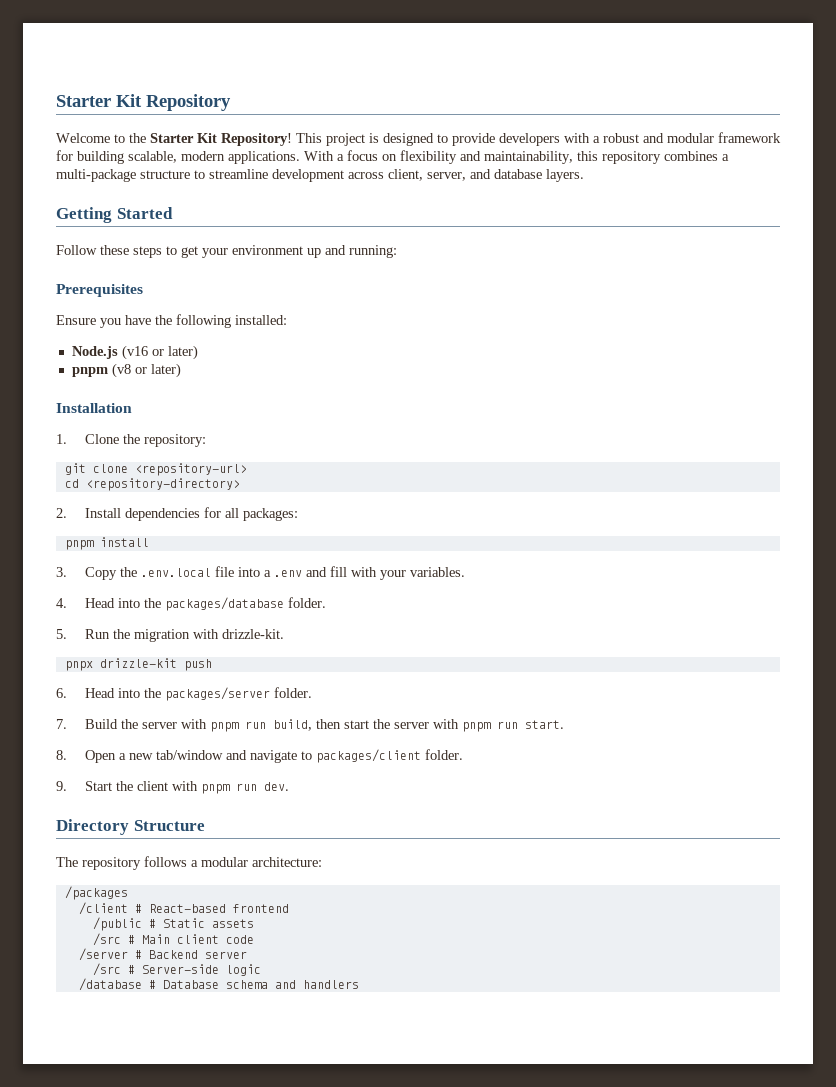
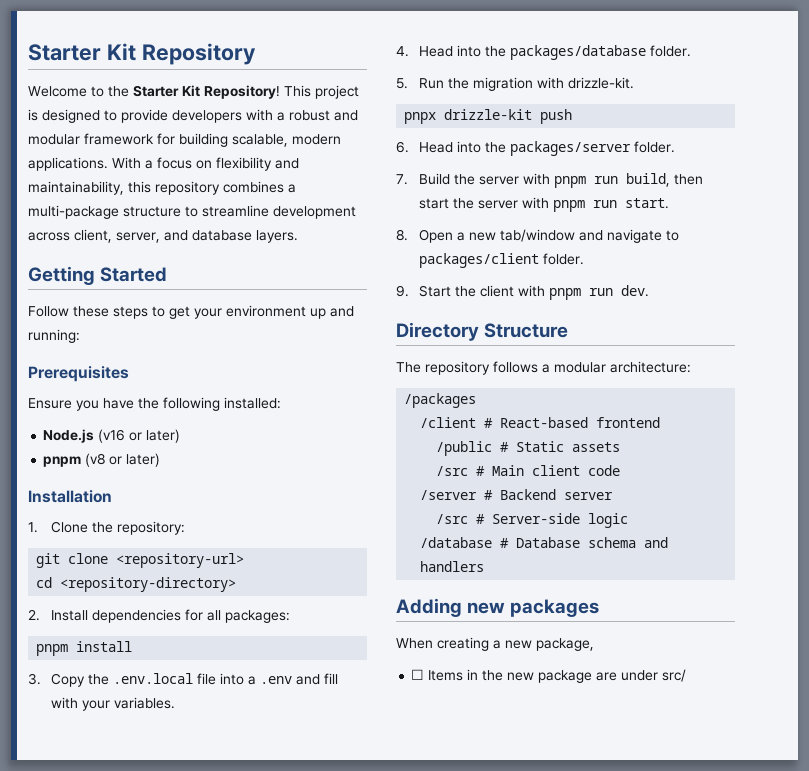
+ Adding new packages
+ When creating a new package,
+ ☐ Items in the new package are under src/

